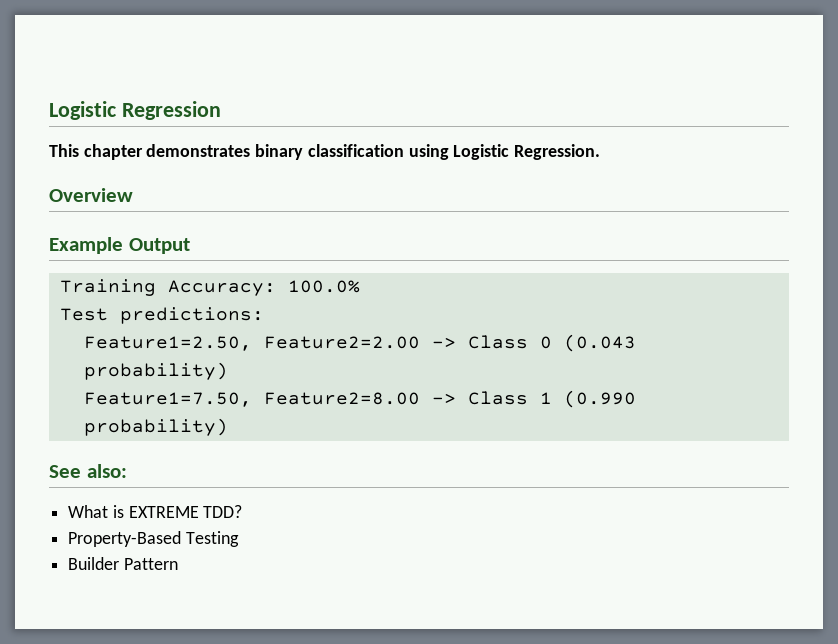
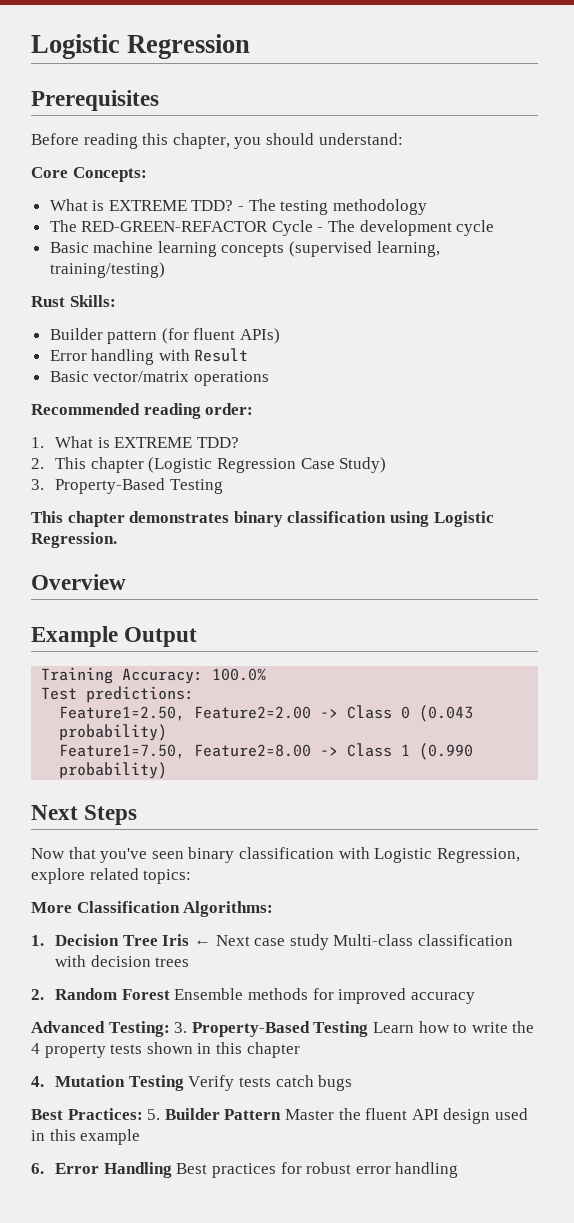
+ Prerequisites
+ Before reading this chapter, you should understand:
+ Core Concepts:
+ What is EXTREME TDD? - The testing methodology
+ The RED-GREEN-REFACTOR Cycle - The development cycle
+ Basic machine learning concepts (supervised learning, training/testing)
+ Rust Skills:
+ Builder pattern (for fluent APIs)
+ Error handling with Result
+ Basic vector/matrix operations
+ Recommended reading order:
+ 1. What is EXTREME TDD?
+ 2. This chapter (Logistic Regression Case Study)
+ 3. Property-Based Testing
- See also:
- What is EXTREME TDD?
- Property-Based Testing
- Builder Pattern
+ Next Steps
+ Now that you've seen binary classification with Logistic Regression, explore related topics:
+ More Classification Algorithms:
+ 1. Decision Tree Iris ← Next case study Multi-class classification with decision trees
+ 2. Random Forest Ensemble methods for improved accuracy
+ Advanced Testing: 3. Property-Based Testing Learn how to write the 4 property tests shown in this chapter
+ 4. Mutation Testing Verify tests catch bugs
+ Best Practices: 5. Builder Pattern Master the fluent API design used in this example
+ 6. Error Handling Best practices for robust error handling

